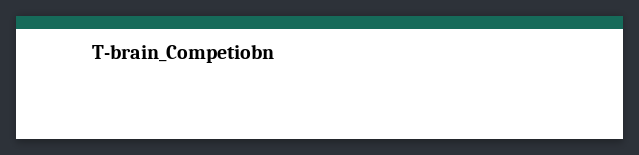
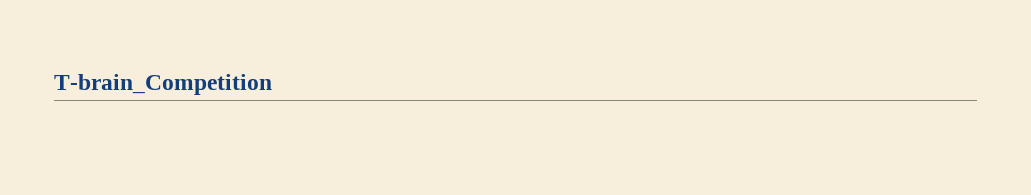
- T-brain_Competiobn
+ T-brain_Competition

